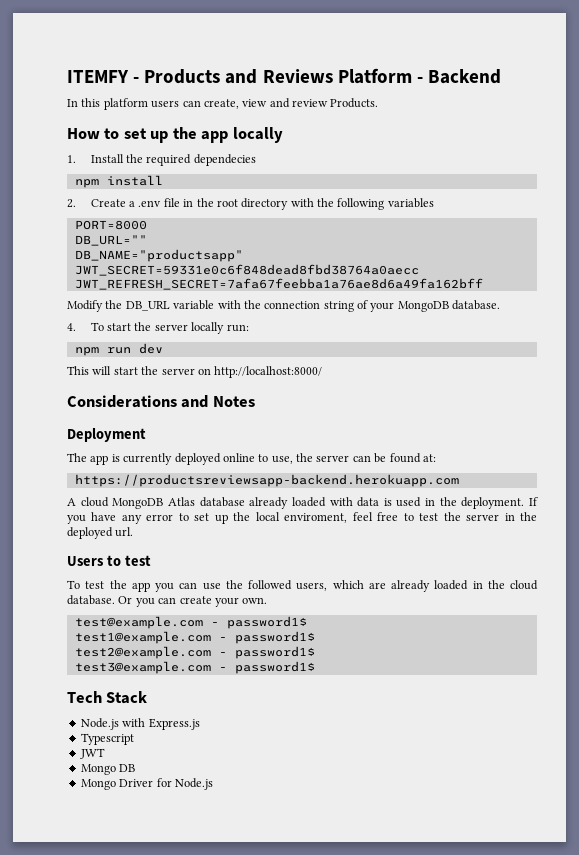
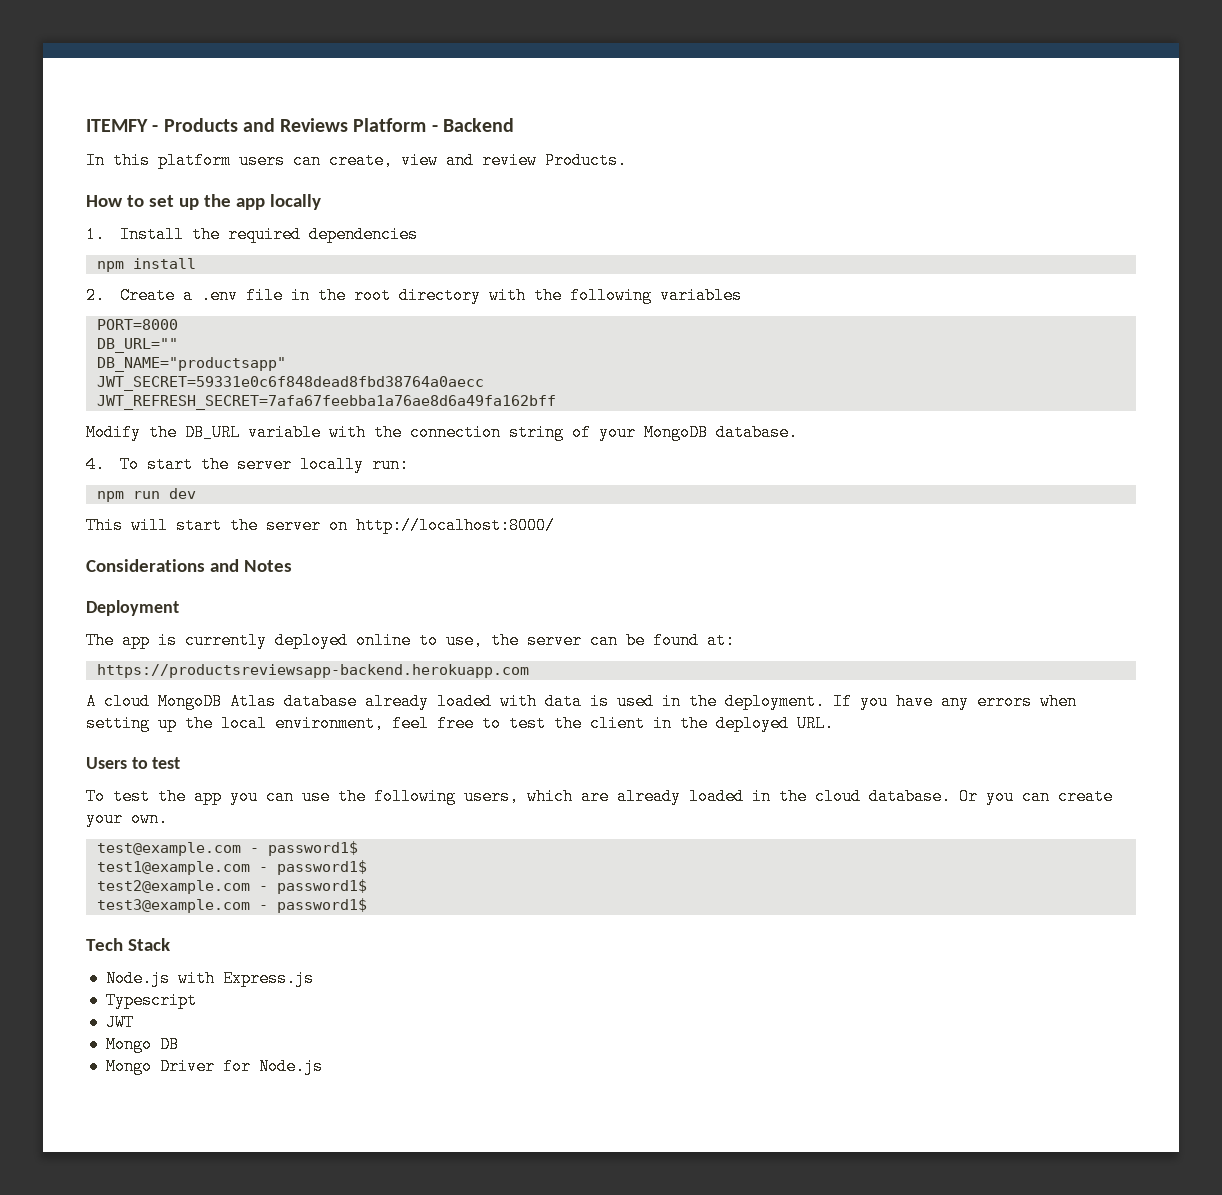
- 1. Install the required dependecies
+ 1. Install the required dependencies
- If you have any error to set up the local enviroment, feel free to test the server in the deployed url.
+ If you have any errors when setting up the local environment, feel free to test the client in the deployed URL.
- To test the app you can use the followed users, which are already loaded in the cloud database.
+ To test the app you can use the following users, which are already loaded in the cloud database.

